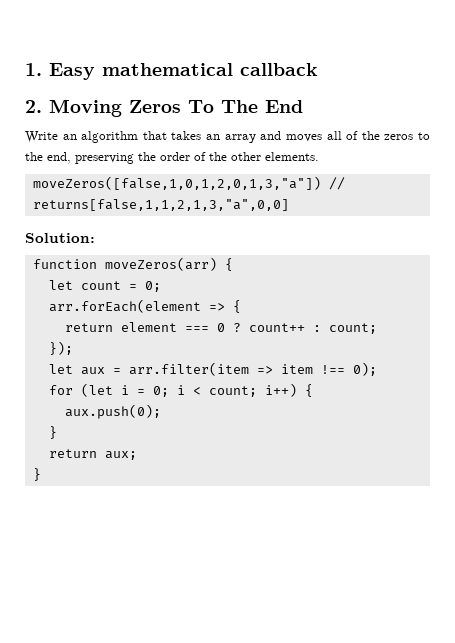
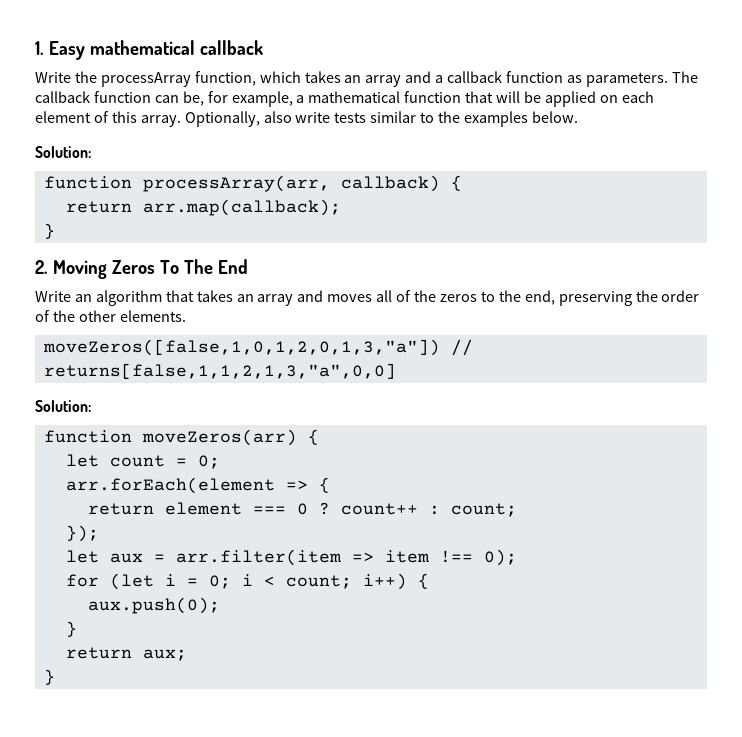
+ Write the processArray function, which takes an array and a callback function as parameters. The callback function can be, for example, a mathematical function that will be applied on each element of this array. Optionally, also write tests similar to the examples below.
+ Solution:
+ function processArray(arr, callback) {
+ return arr.map(callback);
+ }

